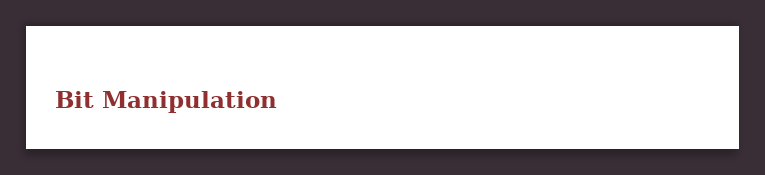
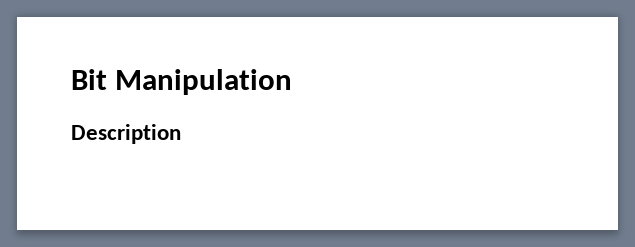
+ Description

